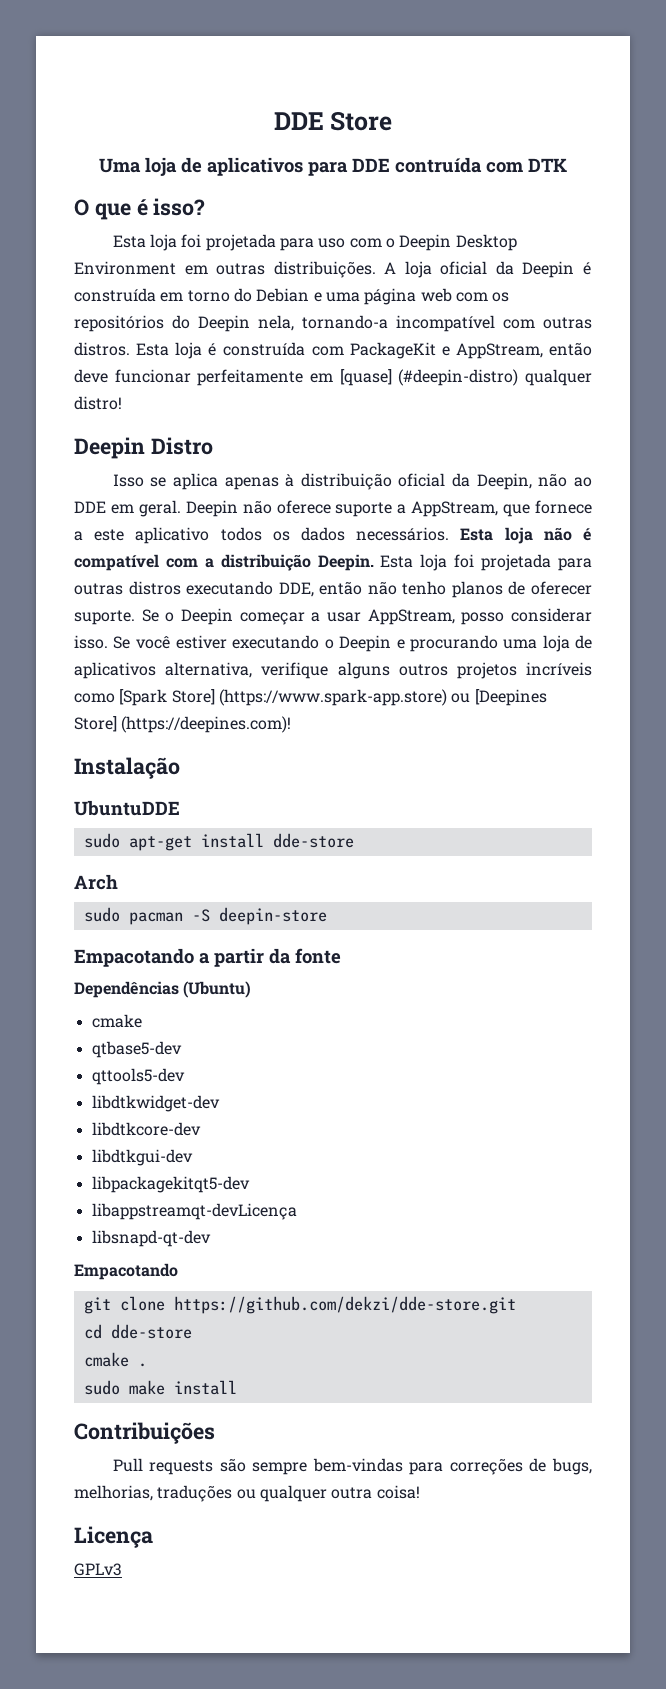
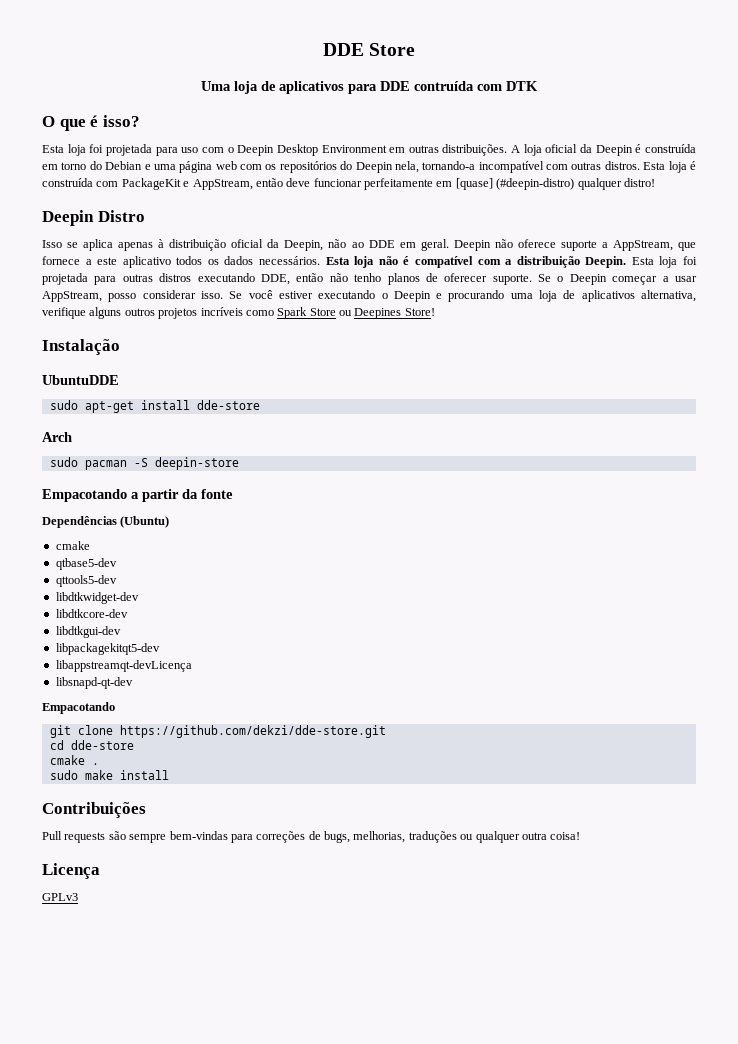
- Se você estiver executando o Deepin e procurando uma loja de aplicativos alternativa, verifique alguns outros projetos incríveis como [Spark Store] (https://www.spark-app.store) ou [Deepines Store] (https://deepines.com)!
+ Se você estiver executando o Deepin e procurando uma loja de aplicativos alternativa, verifique alguns outros projetos incríveis como Spark Store ou Deepines Store!

